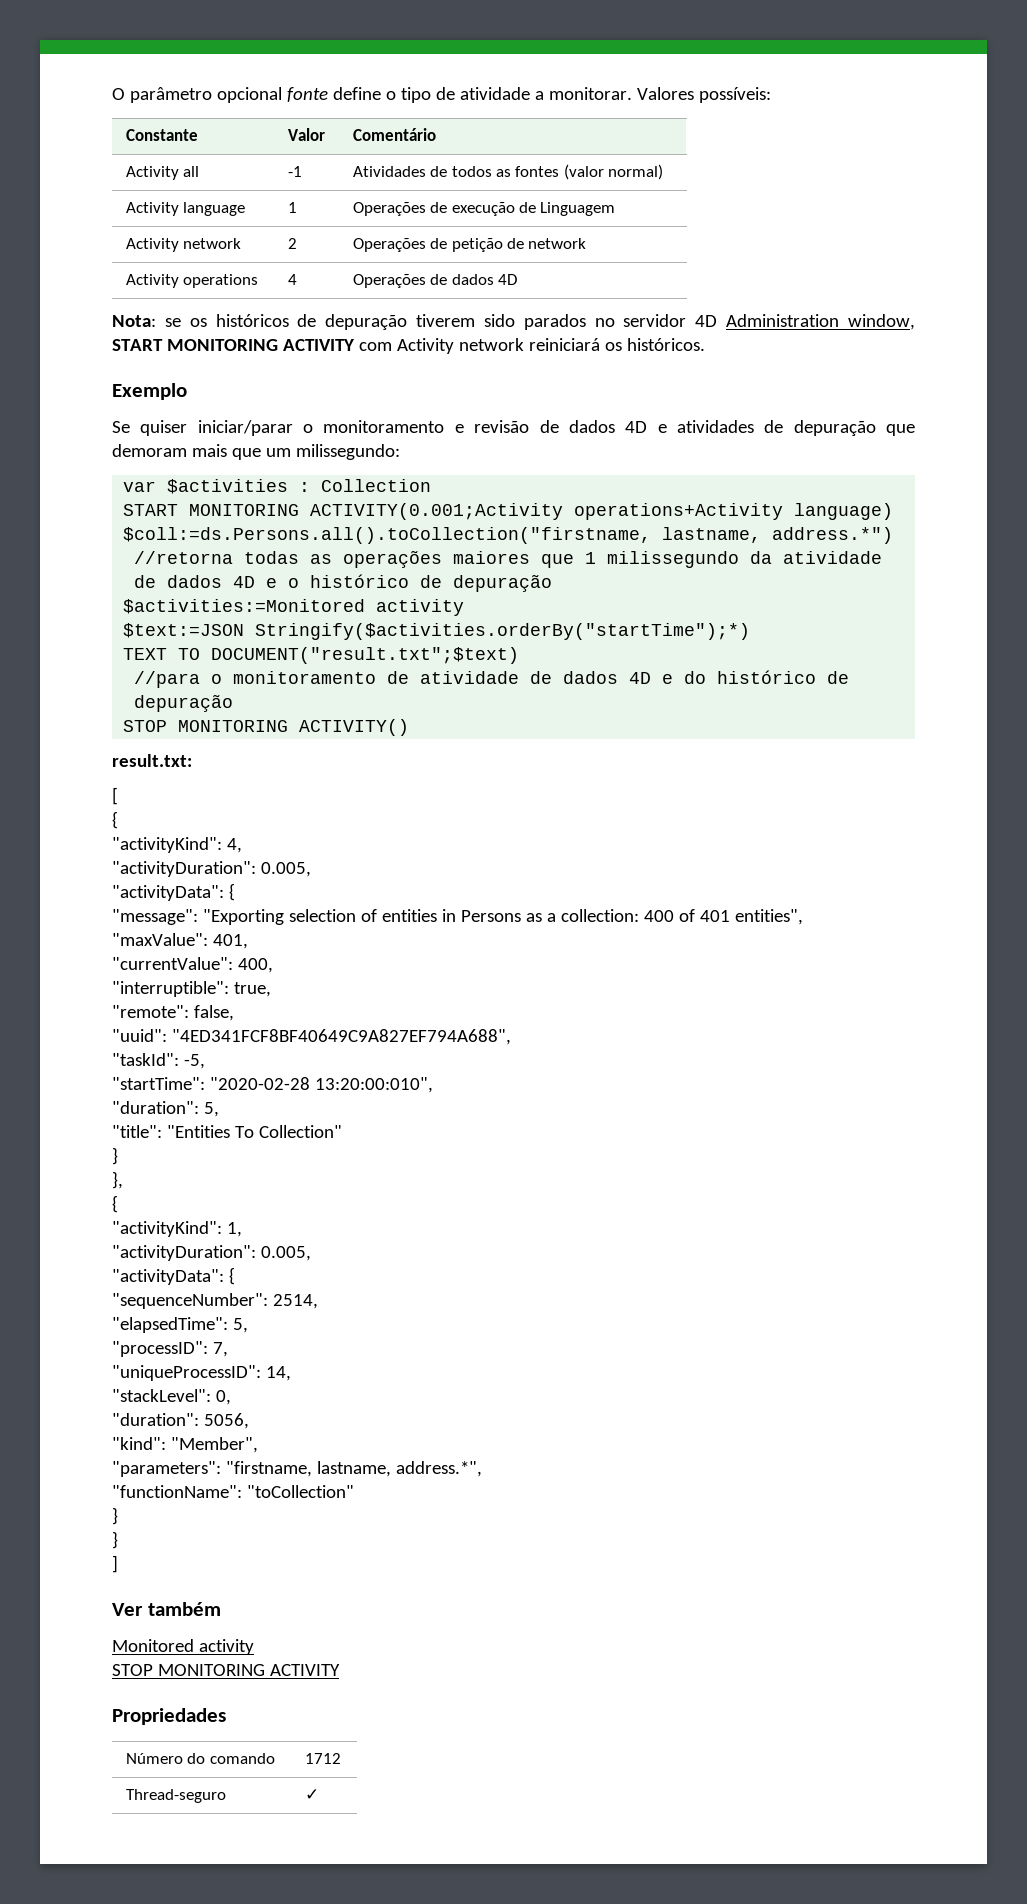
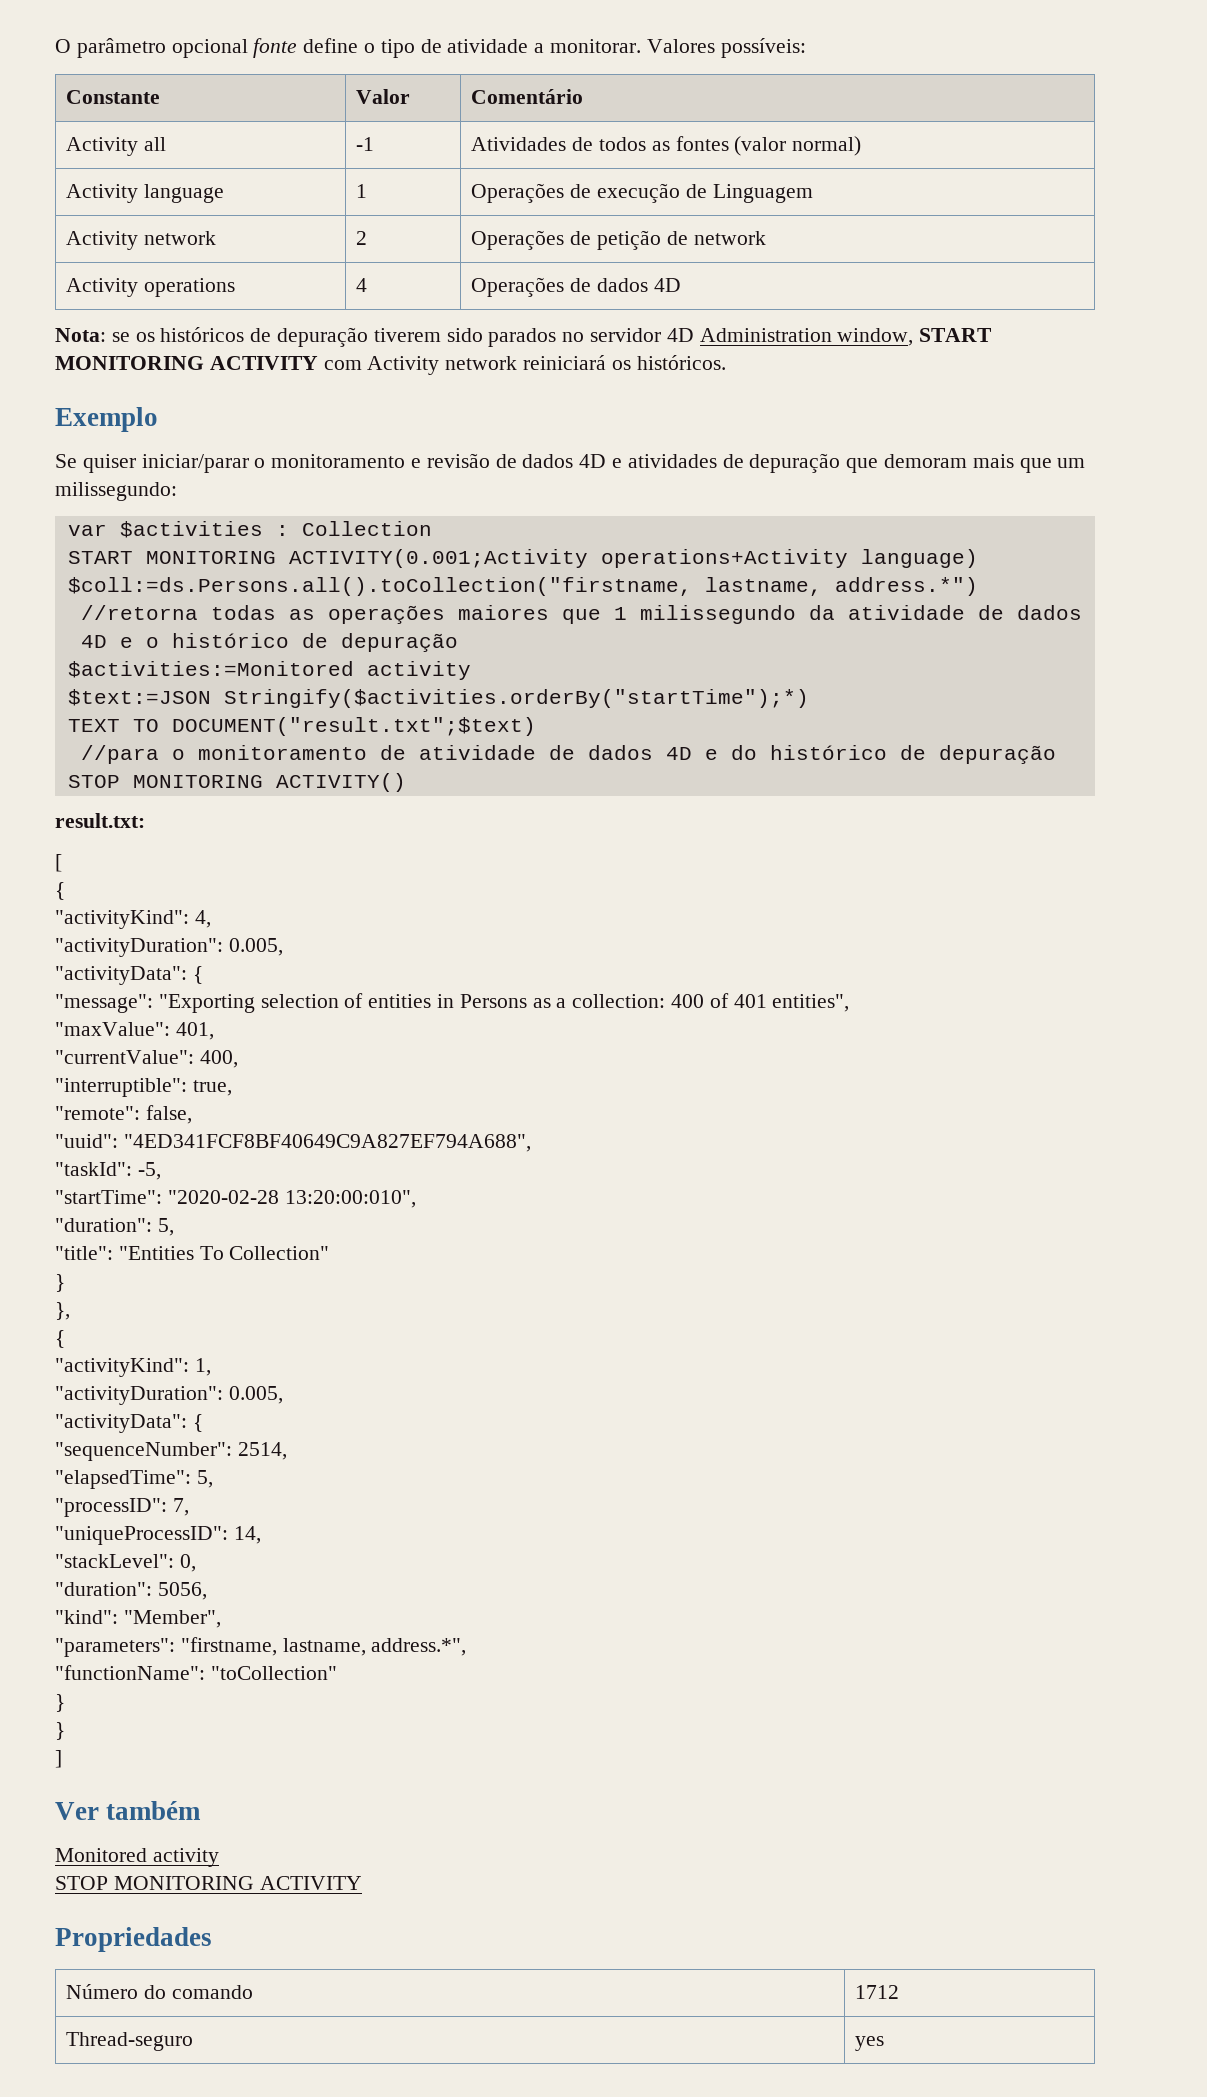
- Thread-seguro | ✓
+ Thread-seguro | yes

